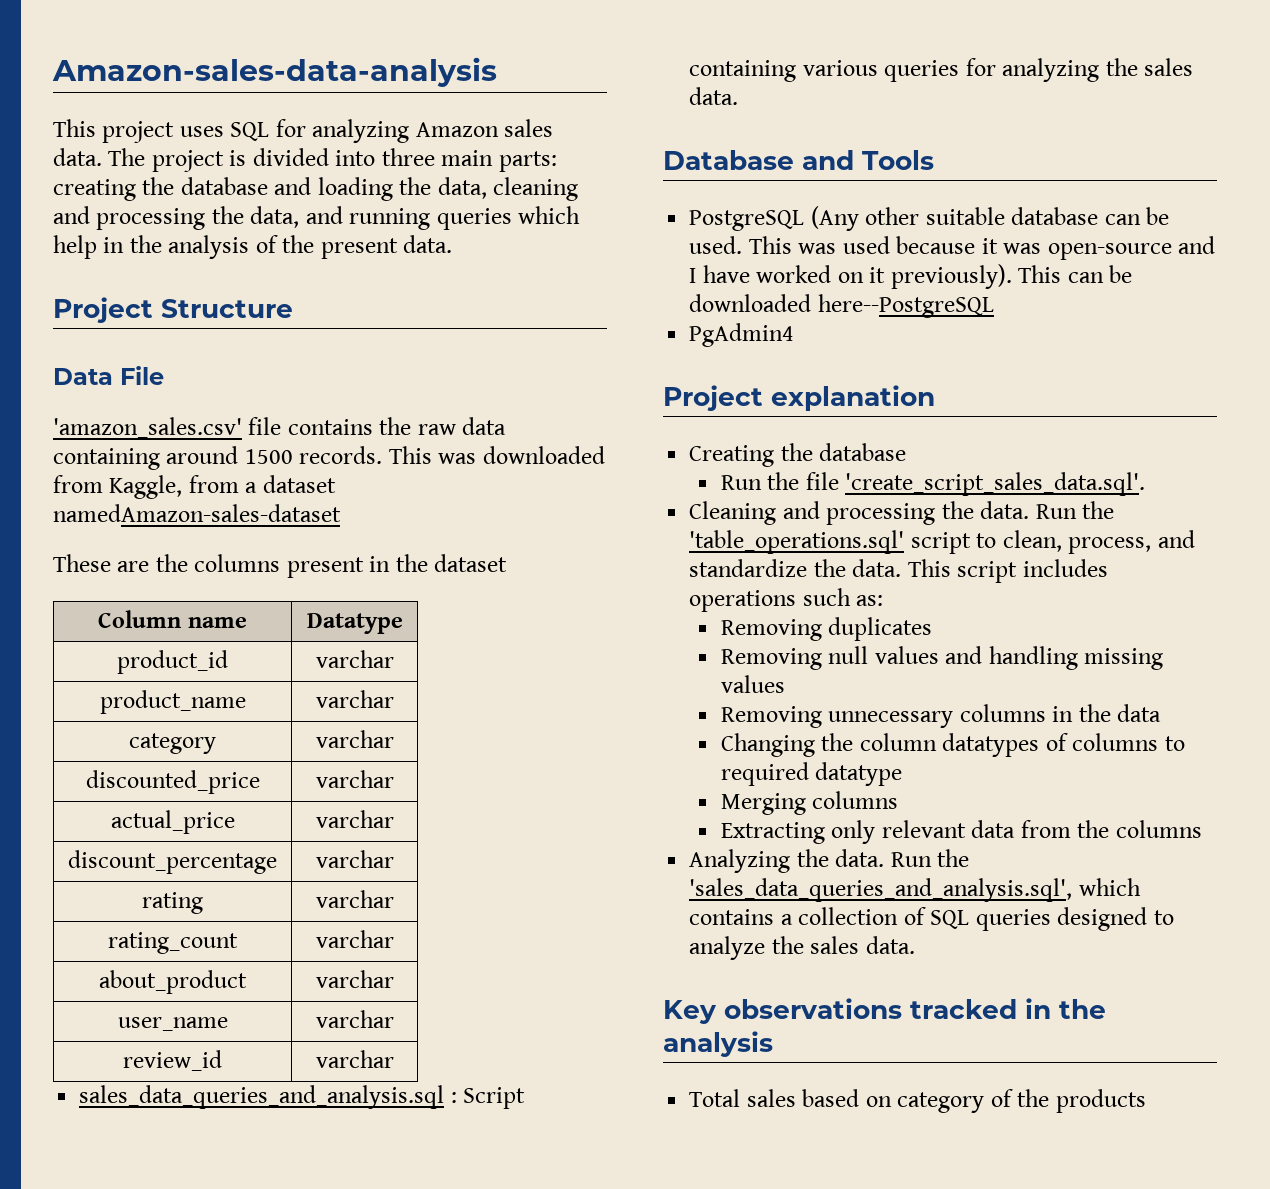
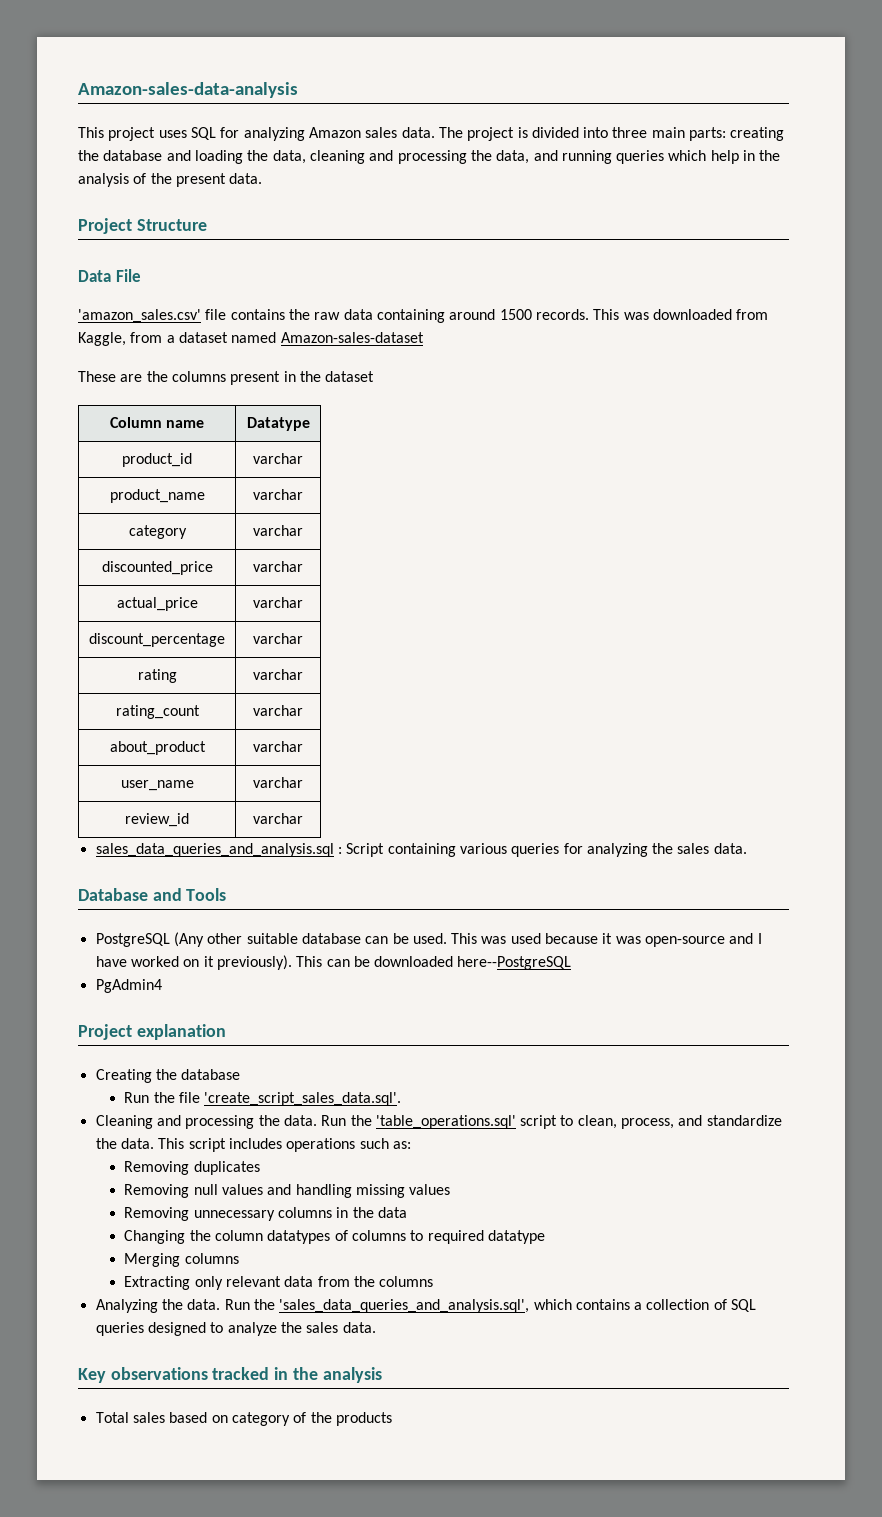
- This was downloaded from Kaggle, from a dataset namedAmazon-sales-dataset
+ This was downloaded from Kaggle, from a dataset named Amazon-sales-dataset

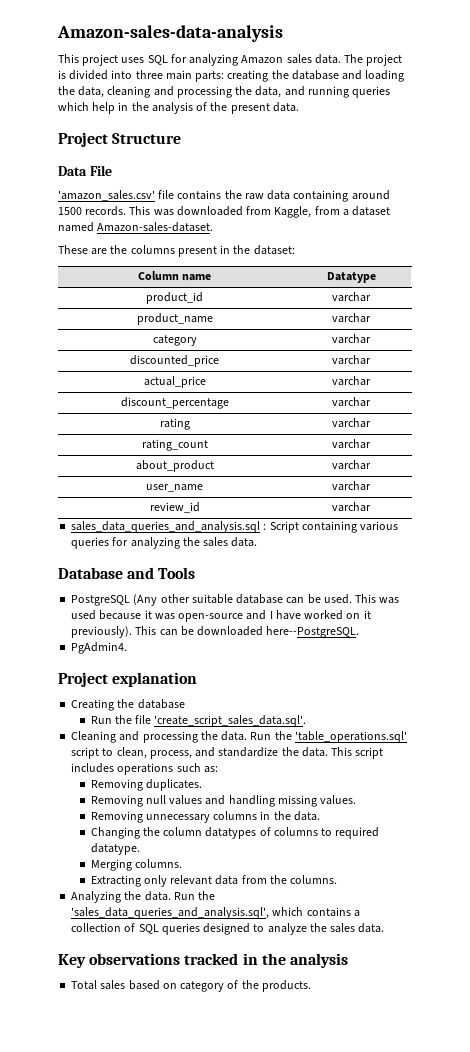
- This was downloaded from Kaggle, from a dataset named Amazon-sales-dataset
+ This was downloaded from Kaggle, from a dataset named Amazon-sales-dataset.
- These are the columns present in the dataset
+ These are the columns present in the dataset:
- This can be downloaded here--PostgreSQL
- PgAdmin4
+ This can be downloaded here--PostgreSQL.
+ PgAdmin4.
- Removing duplicates
+ Removing duplicates.
- Removing null values and handling missing values
+ Removing null values and handling missing values.
- Removing unnecessary columns in the data
+ Removing unnecessary columns in the data.
- Changing the column datatypes of columns to required datatype
+ Changing the column datatypes of columns to required datatype.
- Merging columns
+ Merging columns.
- Extracting only relevant data from the columns
+ Extracting only relevant data from the columns.
- Total sales based on category of the products
+ Total sales based on category of the products.

